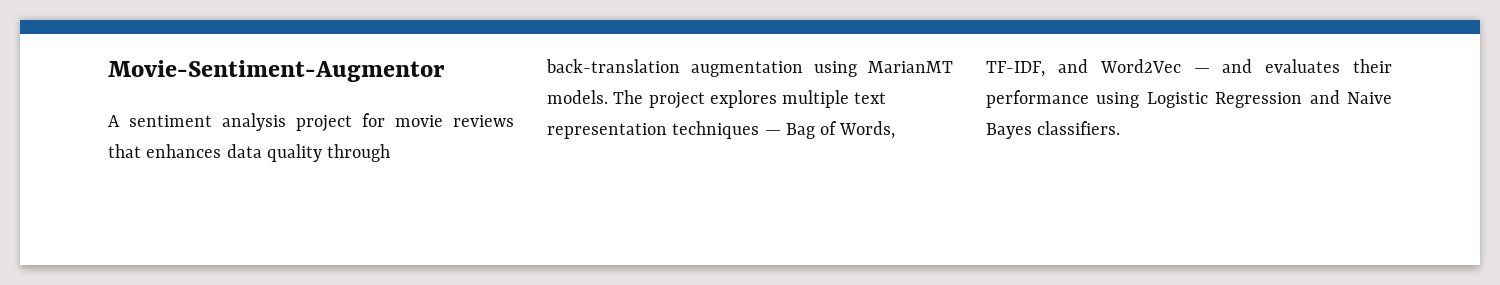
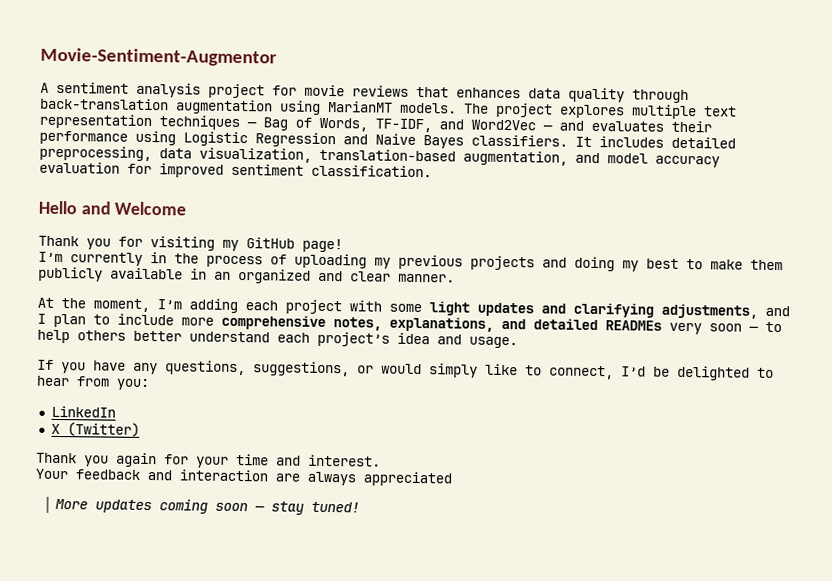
+ It includes detailed preprocessing, data visualization, translation-based augmentation, and model accuracy evaluation for improved sentiment classification.
+ Hello and Welcome
+ Thank you for visiting my GitHub page!
+ I’m currently in the process of uploading my previous projects and doing my best to make them publicly available in an organized and clear manner.
+ At the moment, I’m adding each project with some light updates and clarifying adjustments, and I plan to include more comprehensive notes, explanations, and detailed READMEs very soon — to help others better understand each project’s idea and usage.
+ If you have any questions, suggestions, or would simply like to connect, I’d be delighted to hear from you:
+ LinkedIn
+ X (Twitter)
+ Thank you again for your time and interest.
+ Your feedback and interaction are always appreciated
+ More updates coming soon — stay tuned!

